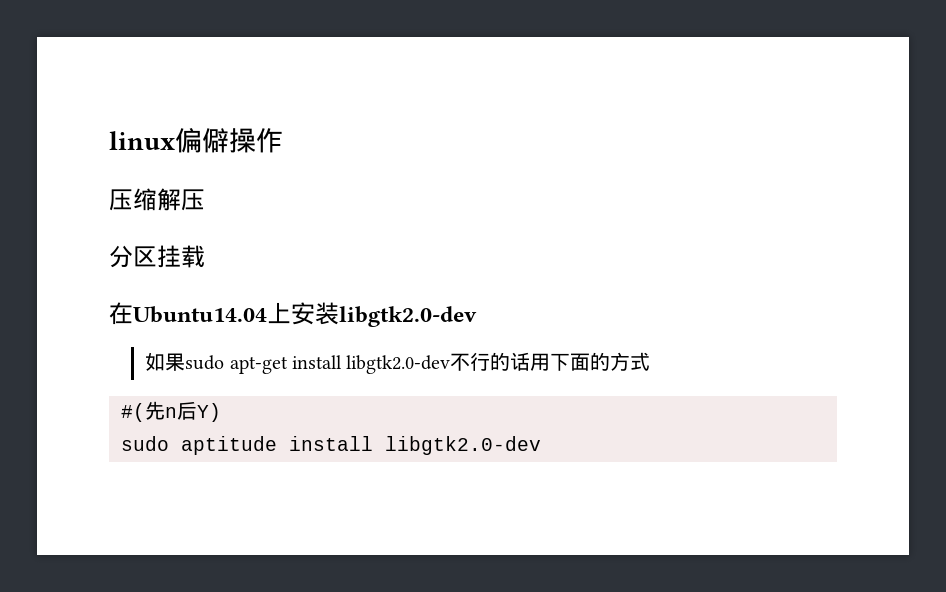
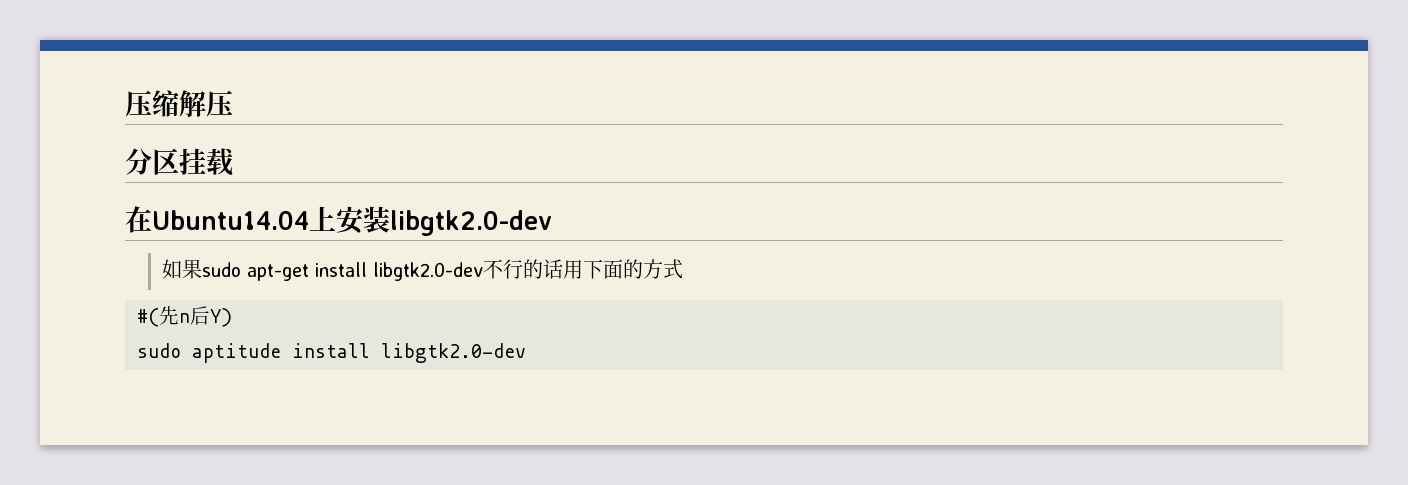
- linux偏僻操作

